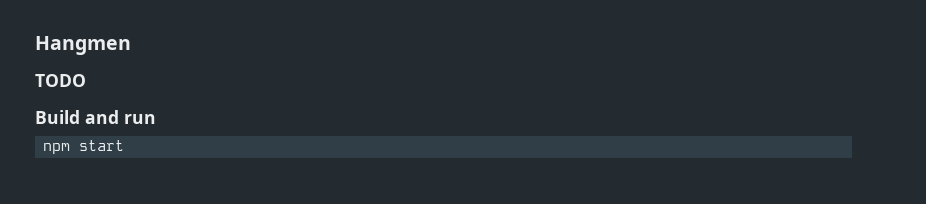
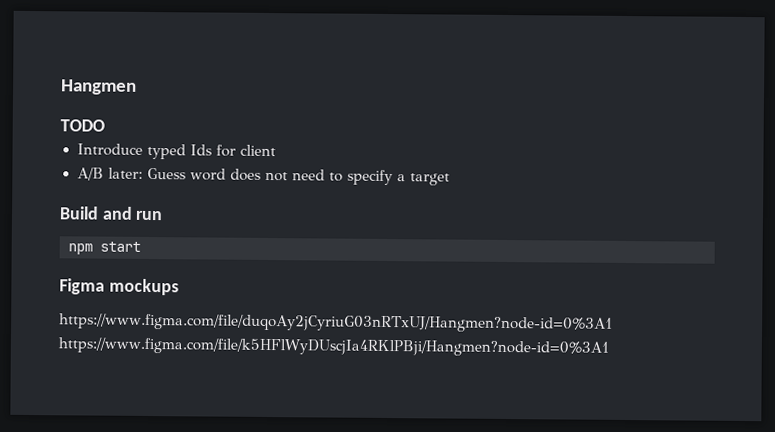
+ Introduce typed Ids for client
+ A/B later: Guess word does not need to specify a target
+ Figma mockups
+ https://www.figma.com/file/duqoAy2jCyriuG03nRTxUJ/Hangmen?node-id=0%3A1 https://www.figma.com/file/k5HFlWyDUscjIa4RKlPBji/Hangmen?node-id=0%3A1

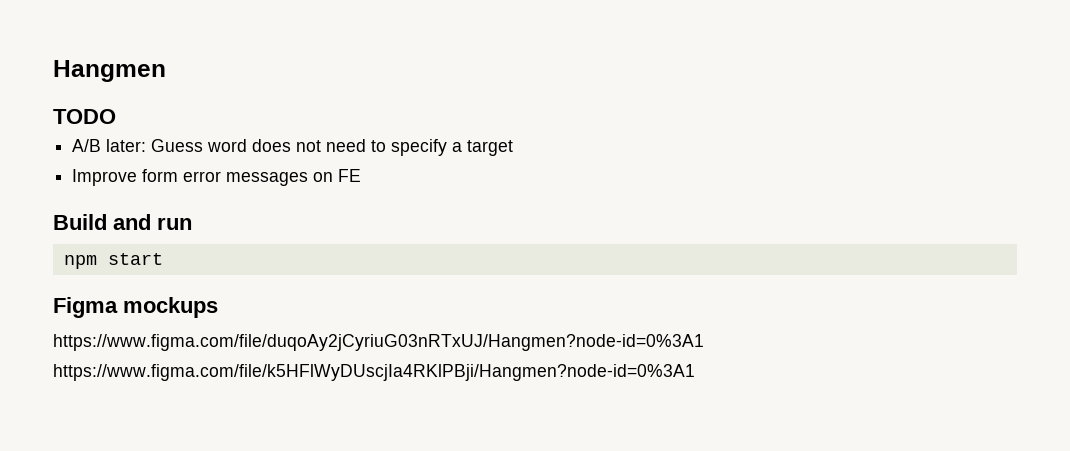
- Introduce typed Ids for client
+ Improve form error messages on FE

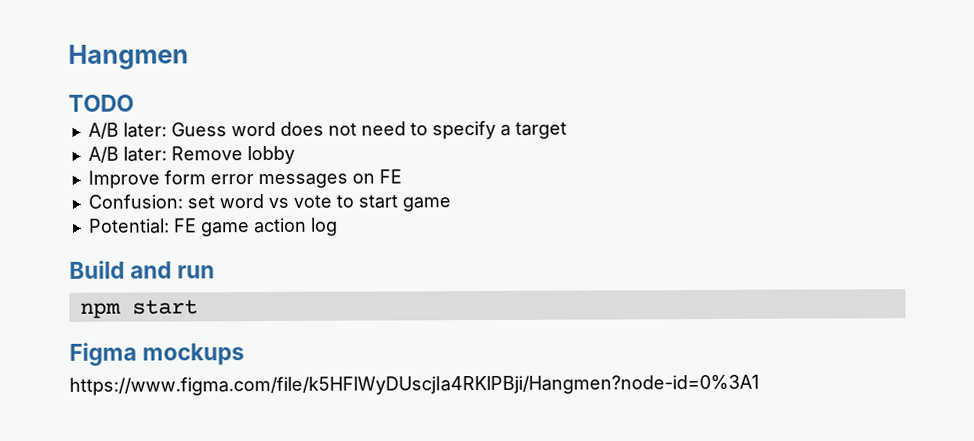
+ A/B later: Remove lobby
+ Confusion: set word vs vote to start game
+ Potential: FE game action log
- https://www.figma.com/file/duqoAy2jCyriuG03nRTxUJ/Hangmen?node-id=0%3A1 https://www.figma.com/file/k5HFlWyDUscjIa4RKlPBji/Hangmen?node-id=0%3A1
+ https://www.figma.com/file/k5HFlWyDUscjIa4RKlPBji/Hangmen?node-id=0%3A1

